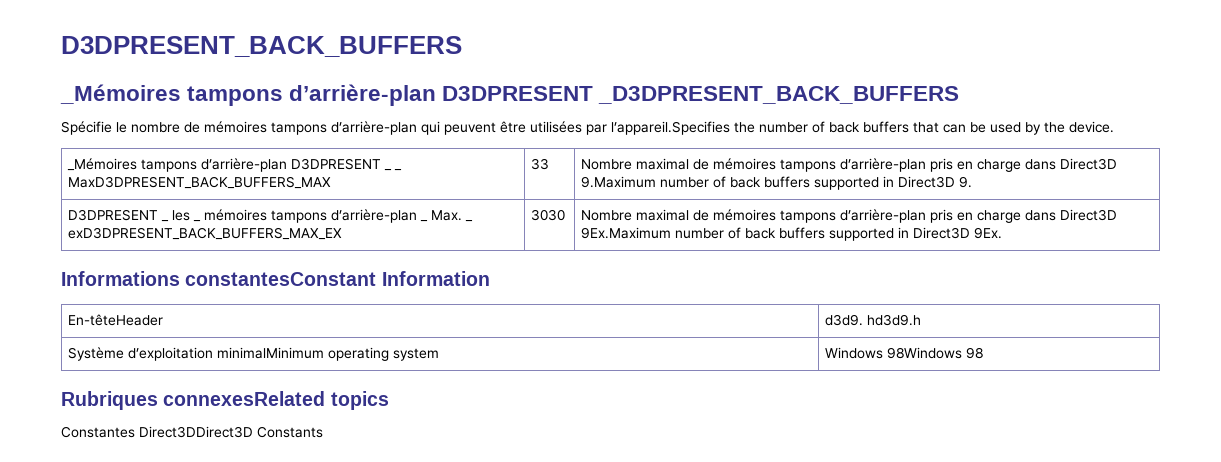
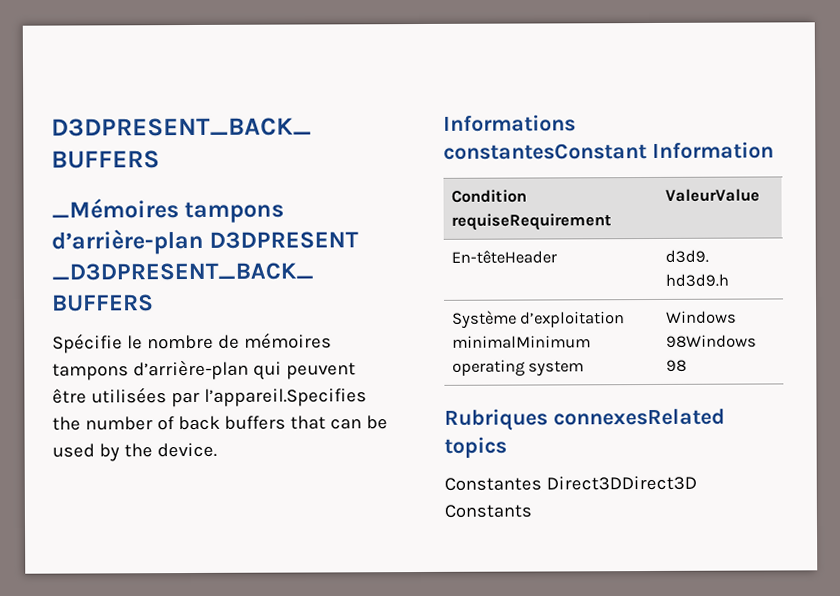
- _Mémoires tampons d’arrière-plan D3DPRESENT _ _ MaxD3DPRESENT_BACK_BUFFERS_MAX | 33 | Nombre maximal de mémoires tampons d’arrière-plan pris en charge dans Direct3D 9.Maximum number of back buffers supported in Direct3D 9.
- D3DPRESENT _ les _ mémoires tampons d’arrière-plan _ Max. _ exD3DPRESENT_BACK_BUFFERS_MAX_EX | 3030 | Nombre maximal de mémoires tampons d’arrière-plan pris en charge dans Direct3D 9Ex.Maximum number of back buffers supported in Direct3D 9Ex.
+ Condition requiseRequirement | ValeurValue

